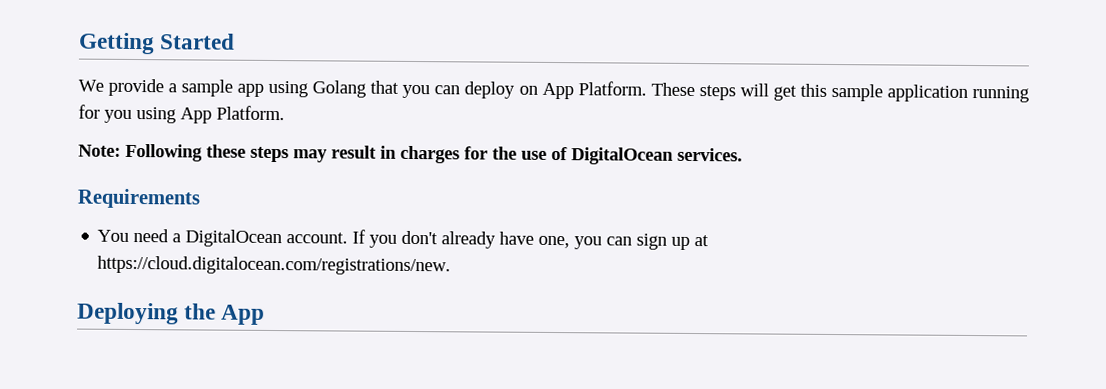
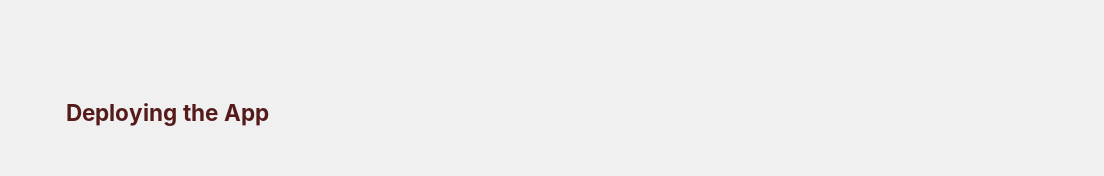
- Getting Started
- We provide a sample app using Golang that you can deploy on App Platform. These steps will get this sample application running for you using App Platform.
- Note: Following these steps may result in charges for the use of DigitalOcean services.
- Requirements
- You need a DigitalOcean account. If you don't already have one, you can sign up at https://cloud.digitalocean.com/registrations/new.

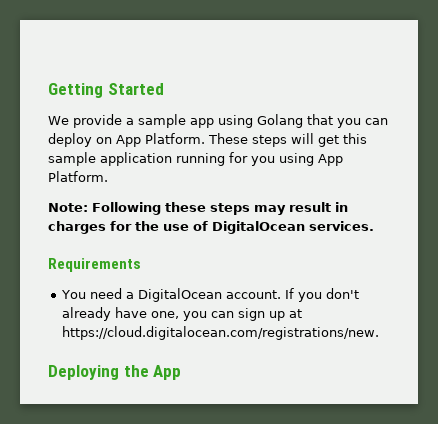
+ Getting Started
+ We provide a sample app using Golang that you can deploy on App Platform. These steps will get this sample application running for you using App Platform.
+ Note: Following these steps may result in charges for the use of DigitalOcean services.
+ Requirements
+ You need a DigitalOcean account. If you don't already have one, you can sign up at https://cloud.digitalocean.com/registrations/new.

